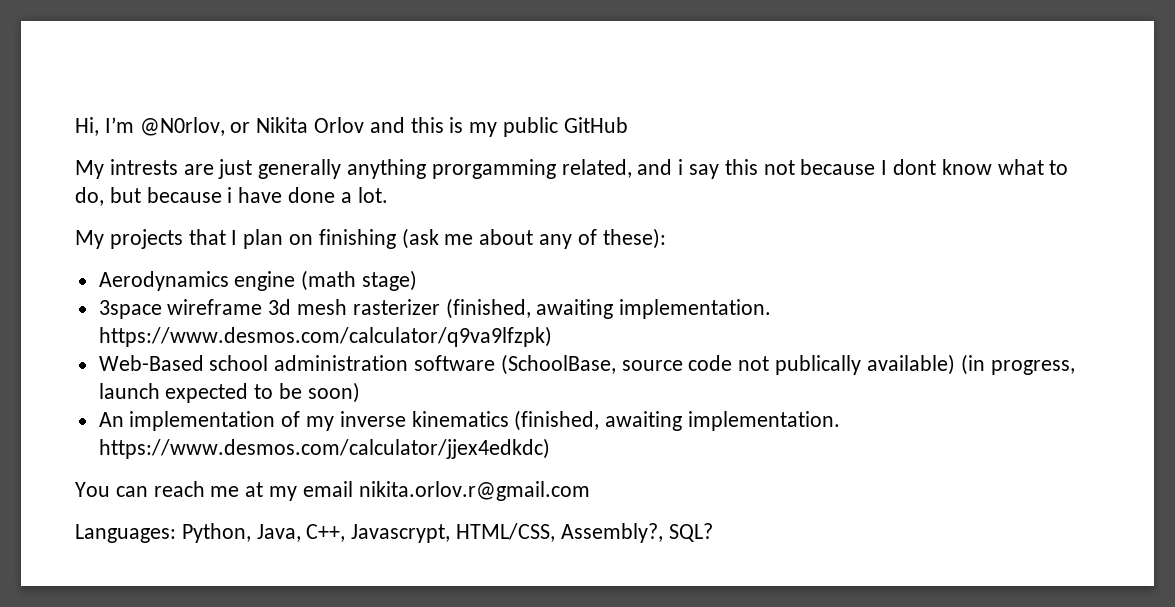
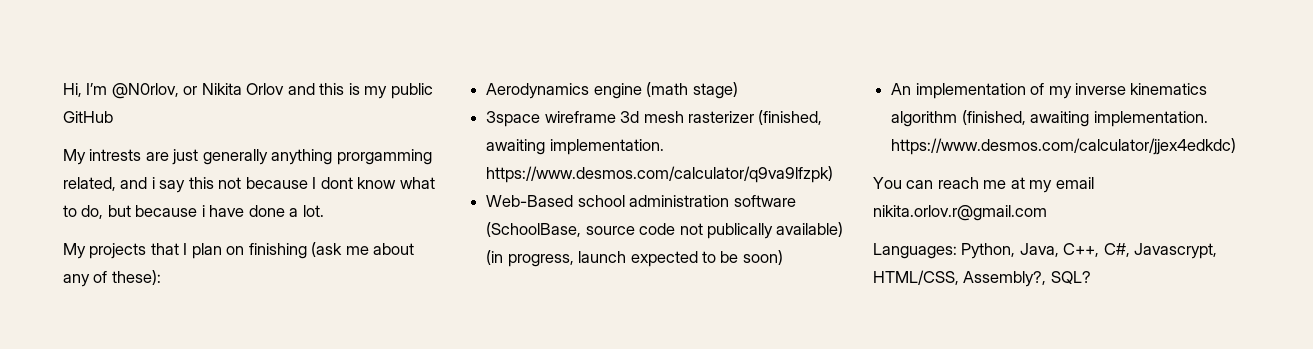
- An implementation of my inverse kinematics (finished, awaiting implementation. https://www.desmos.com/calculator/jjex4edkdc)
+ An implementation of my inverse kinematics algorithm (finished, awaiting implementation. https://www.desmos.com/calculator/jjex4edkdc)
- Languages: Python, Java, C++, Javascrypt, HTML/CSS, Assembly?, SQL?
+ Languages: Python, Java, C++, C#, Javascrypt, HTML/CSS, Assembly?, SQL?

